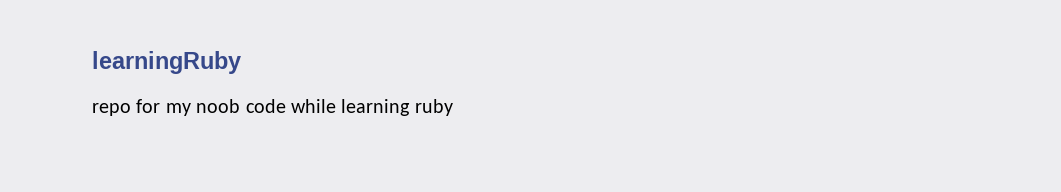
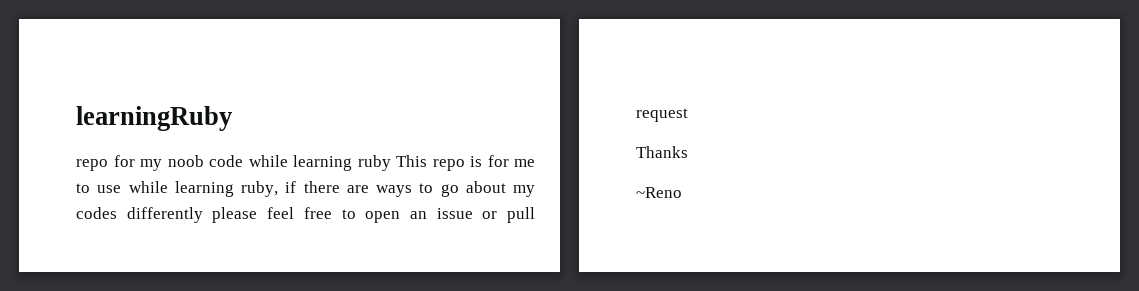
- repo for my noob code while learning ruby
+ repo for my noob code while learning ruby This repo is for me to use while learning ruby, if there are ways to go about my codes differently please feel free to open an issue or pull request
+ Thanks
+ ~Reno

